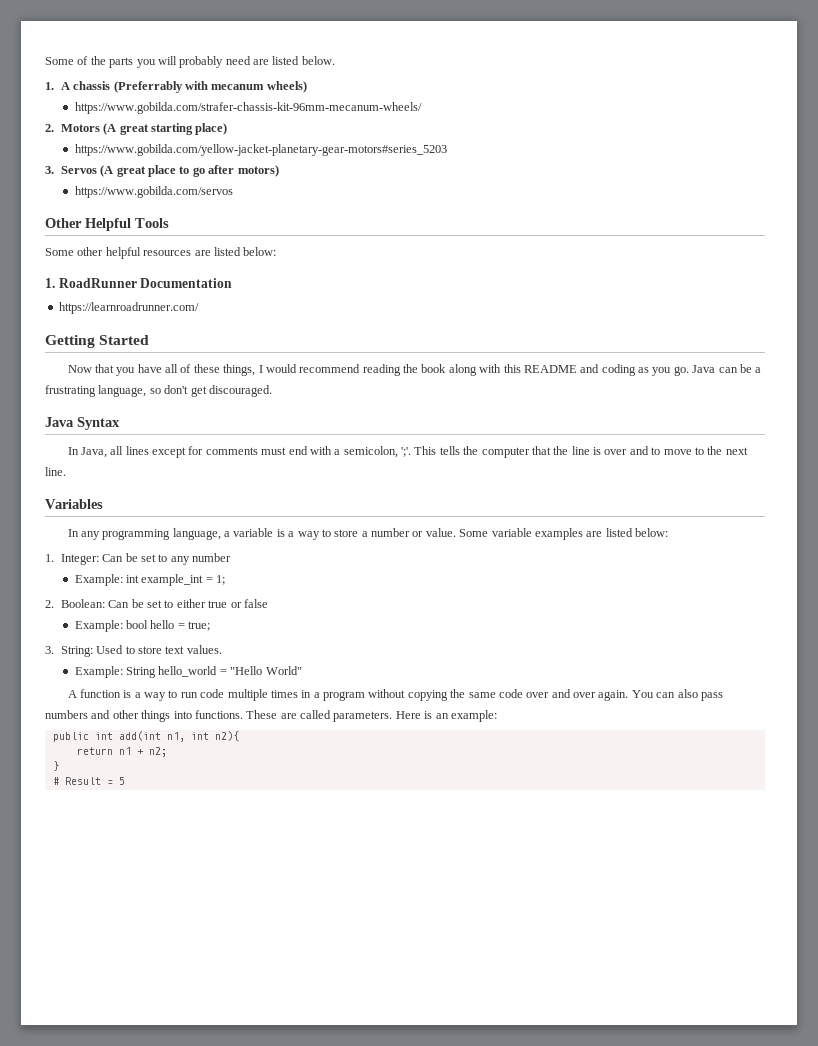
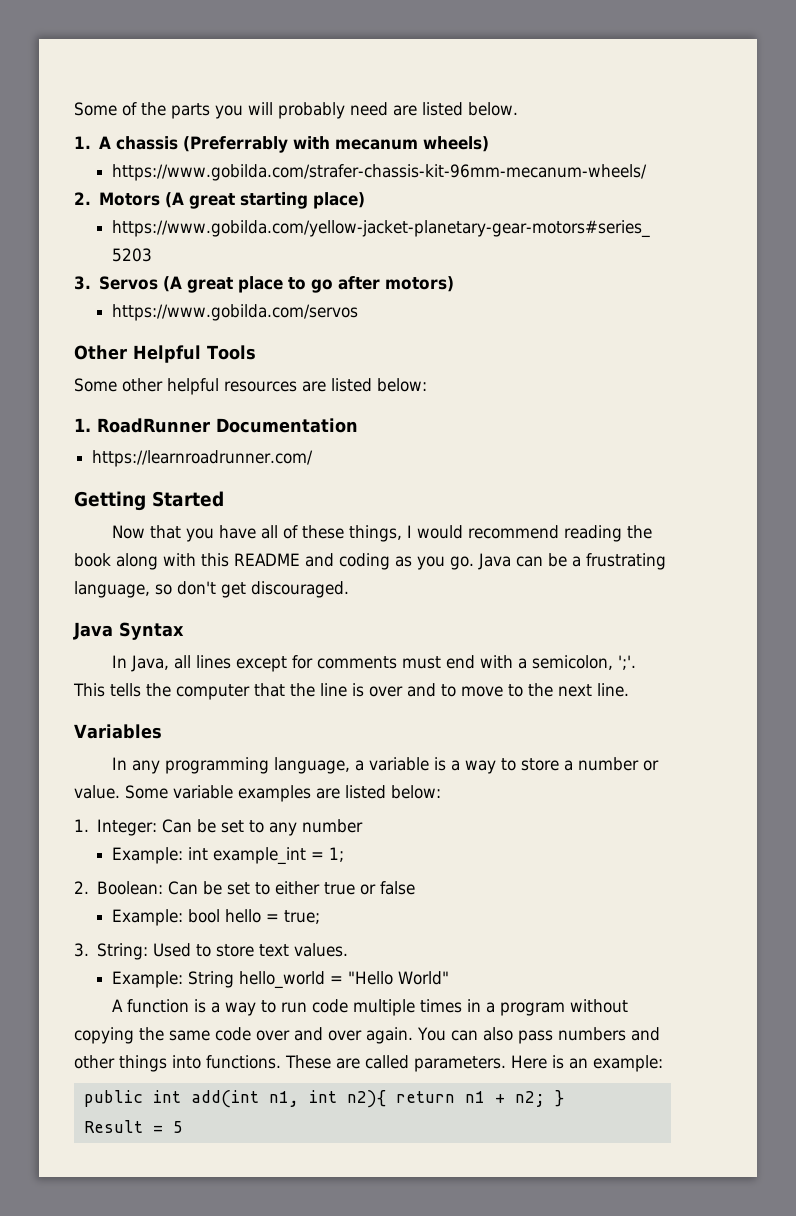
- public int add(int n1, int n2){
- return n1 + n2;
- }
+ public int add(int n1, int n2){ return n1 + n2; }
- # Result = 5
+ Result = 5

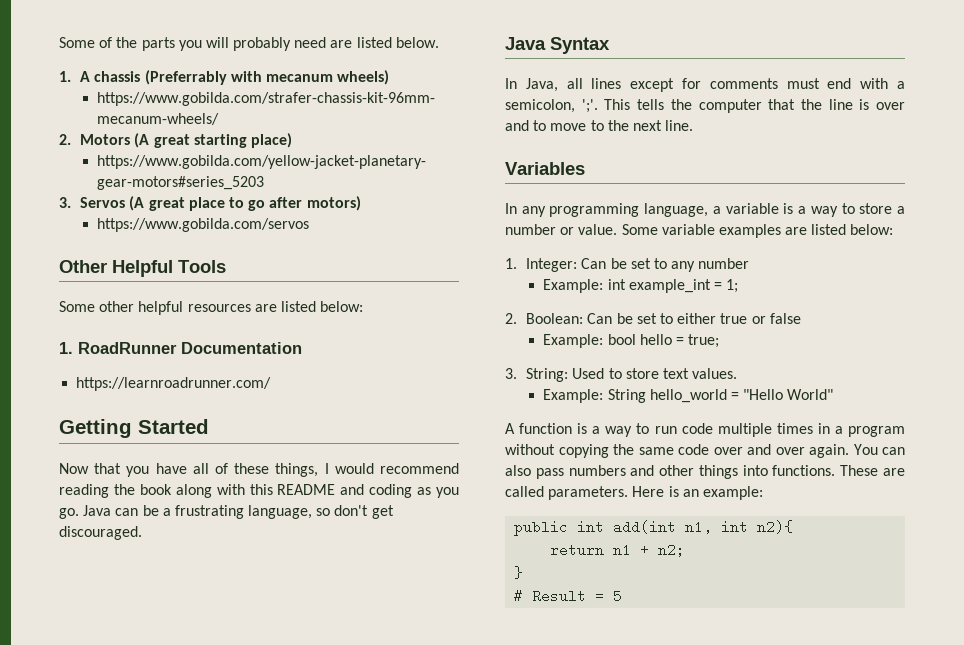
- public int add(int n1, int n2){ return n1 + n2; }
+ public int add(int n1, int n2){
+ return n1 + n2;
+ }
- Result = 5
+ # Result = 5

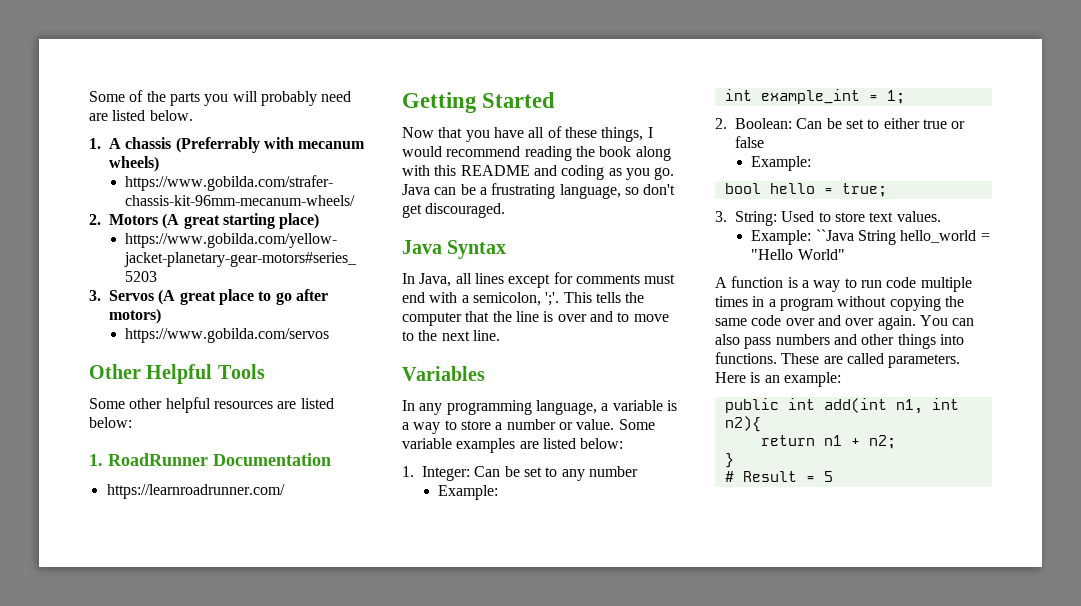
  1. Integer: Can be set to any number
- Example: int example_int = 1;
+ Example:
+ int example_int = 1;
  2. Boolean: Can be set to either true or false
- Example: bool hello = true;
+ Example:
+ bool hello = true;
- Example: String hello_world = "Hello World"
+ Example: ``Java String hello_world = "Hello World"

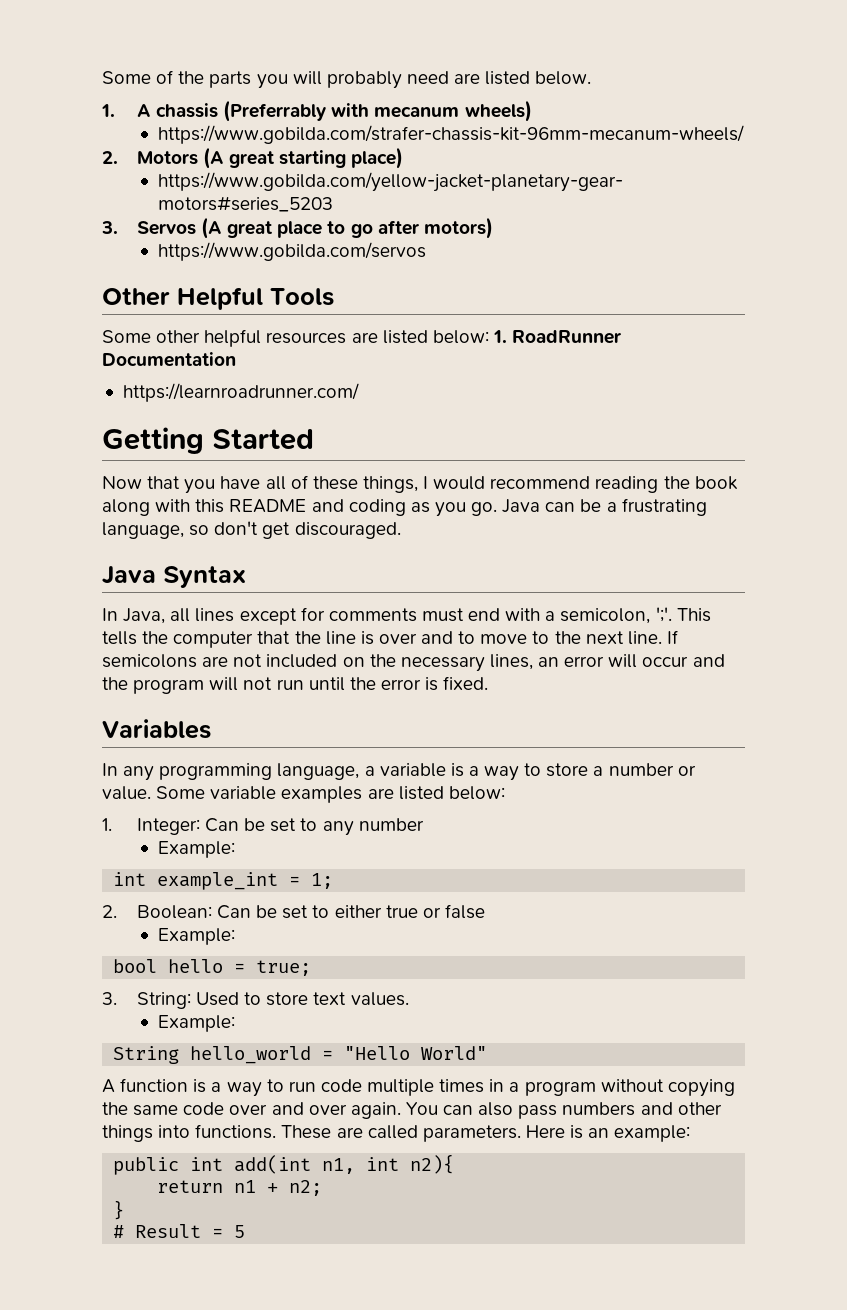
- Some other helpful resources are listed below:
- 1. RoadRunner Documentation
+ Some other helpful resources are listed below: 1. RoadRunner Documentation
+ If semicolons are not included on the necessary lines, an error will occur and the program will not run until the error is fixed.
  3. String: Used to store text values.
- Example: ``Java String hello_world = "Hello World"
+ Example:
+ String hello_world = "Hello World"

